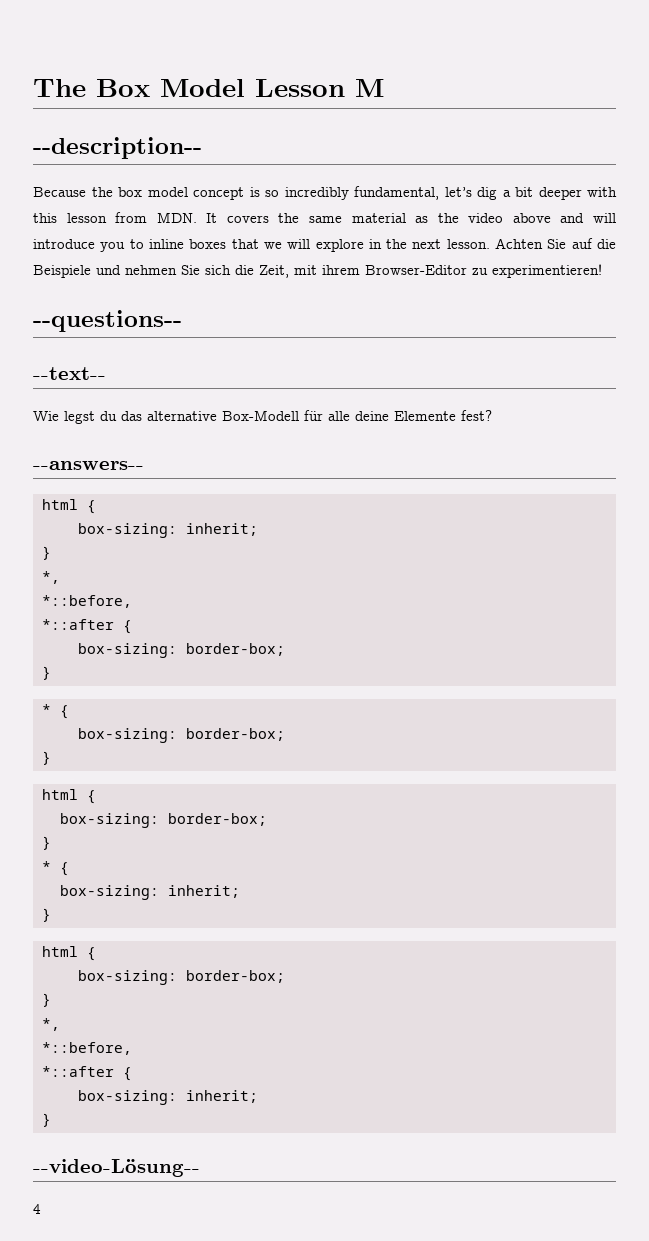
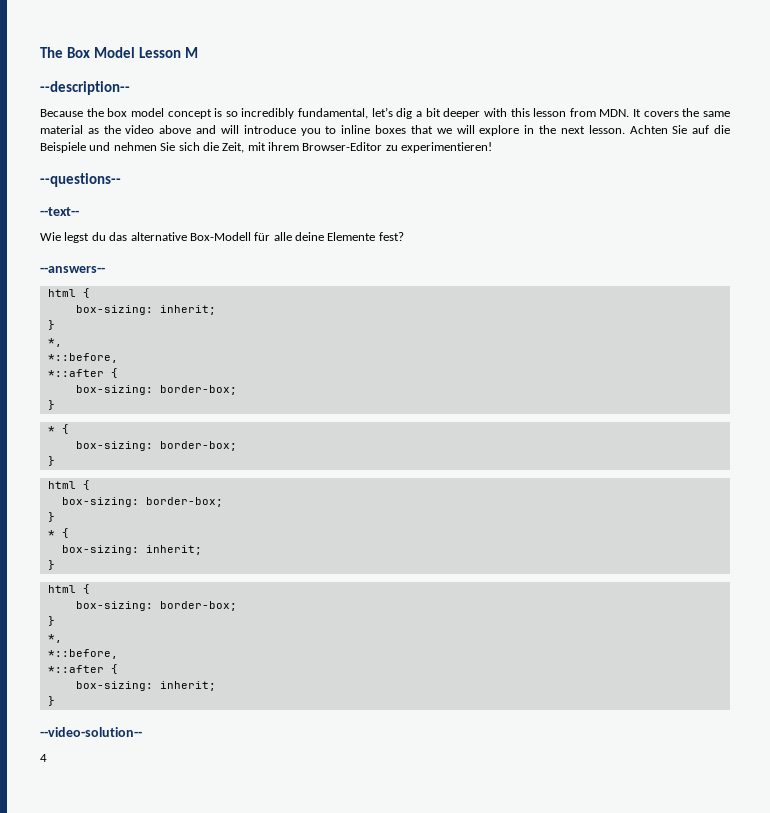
- --video-Lösung--
+ --video-solution--

